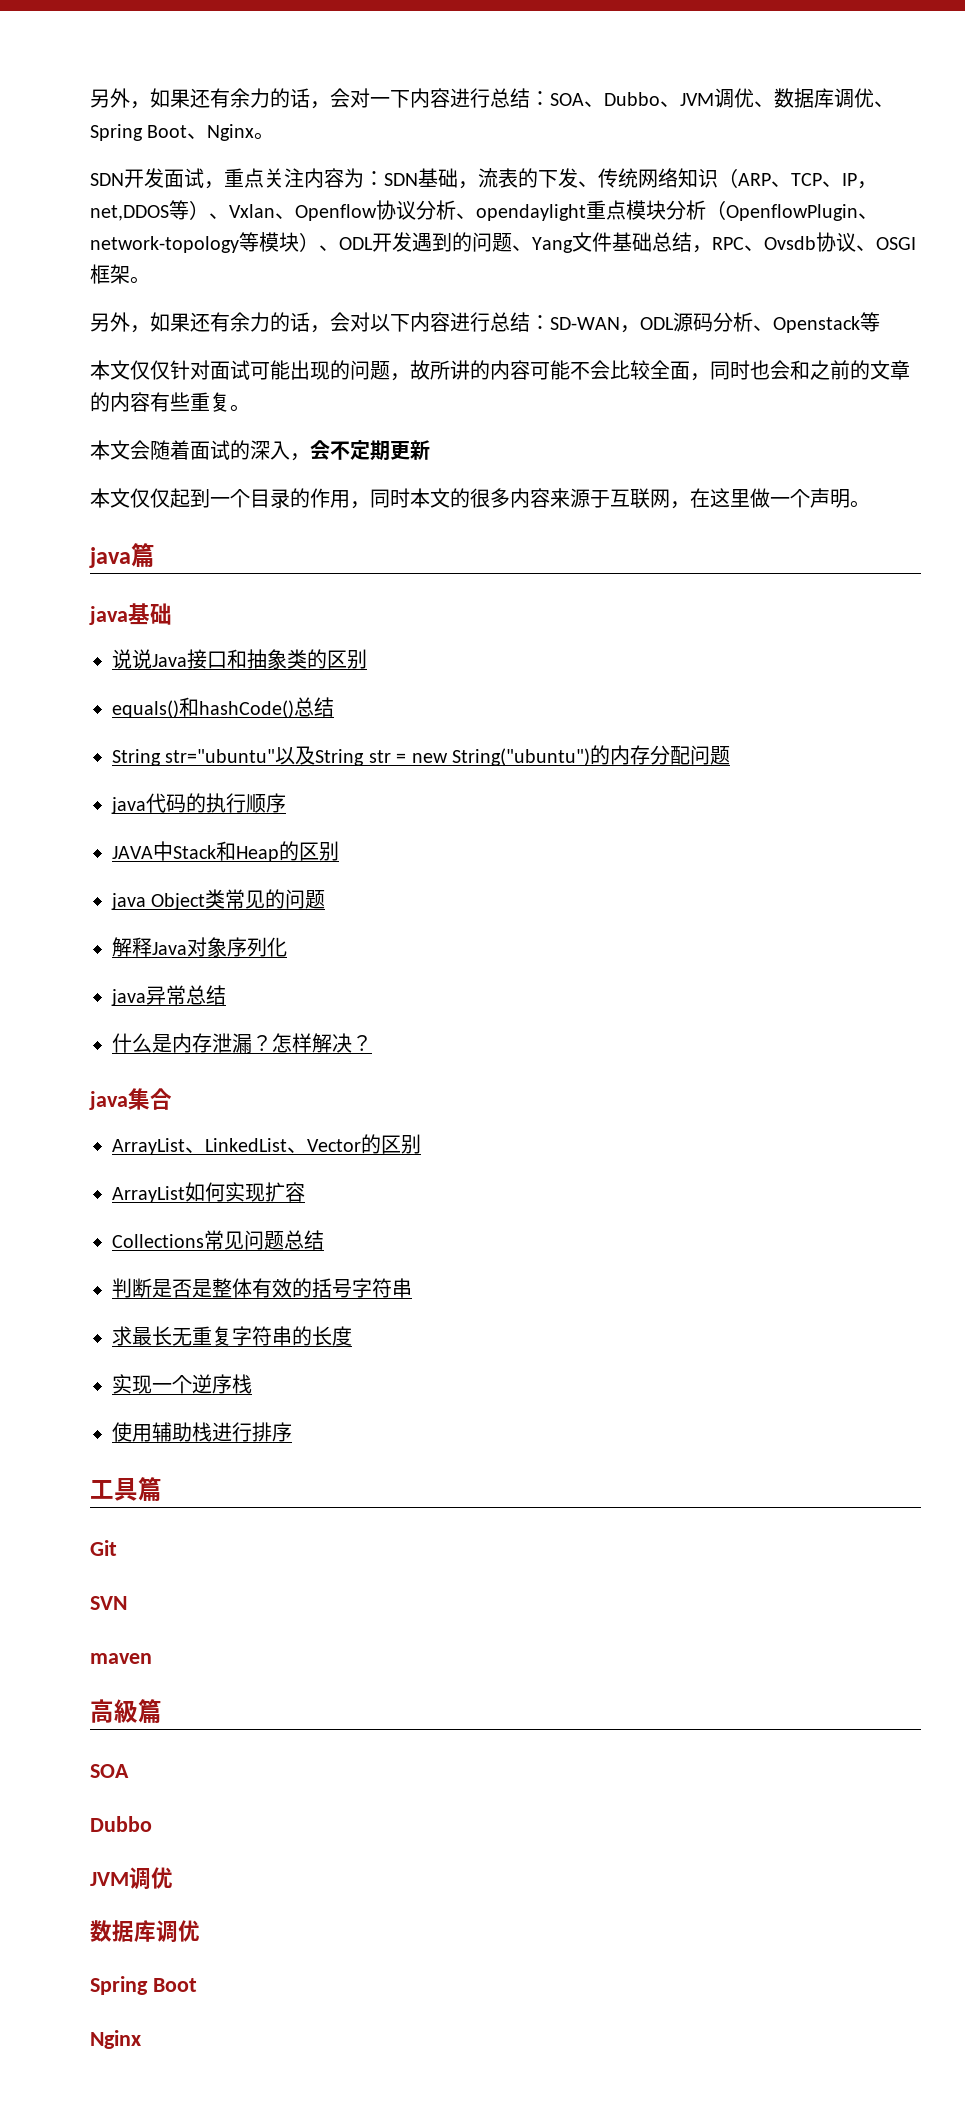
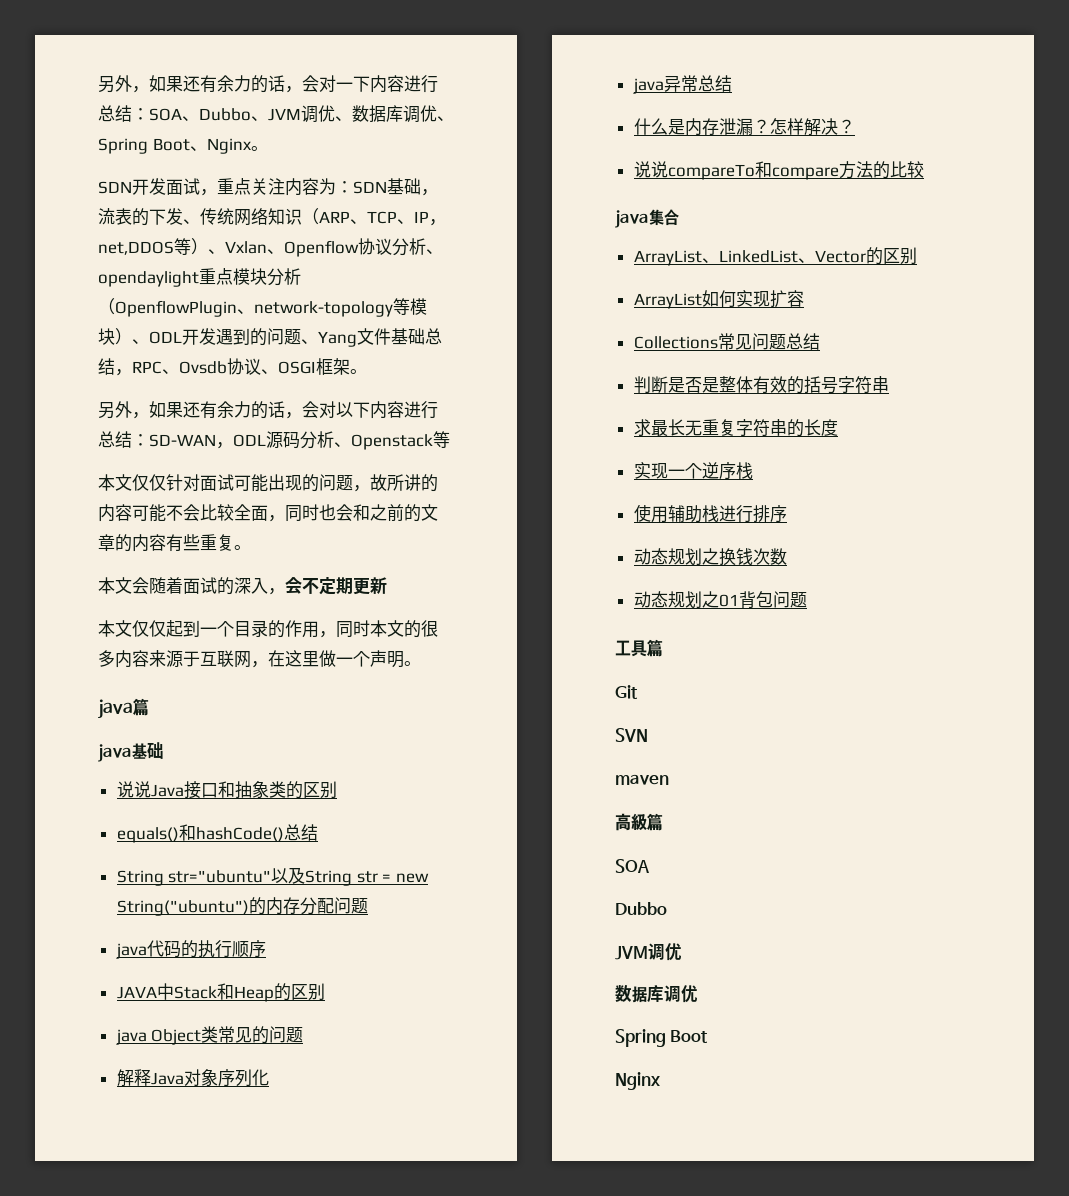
+ 说说compareTo和compare方法的比较
+ 动态规划之换钱次数
+ 动态规划之01背包问题

